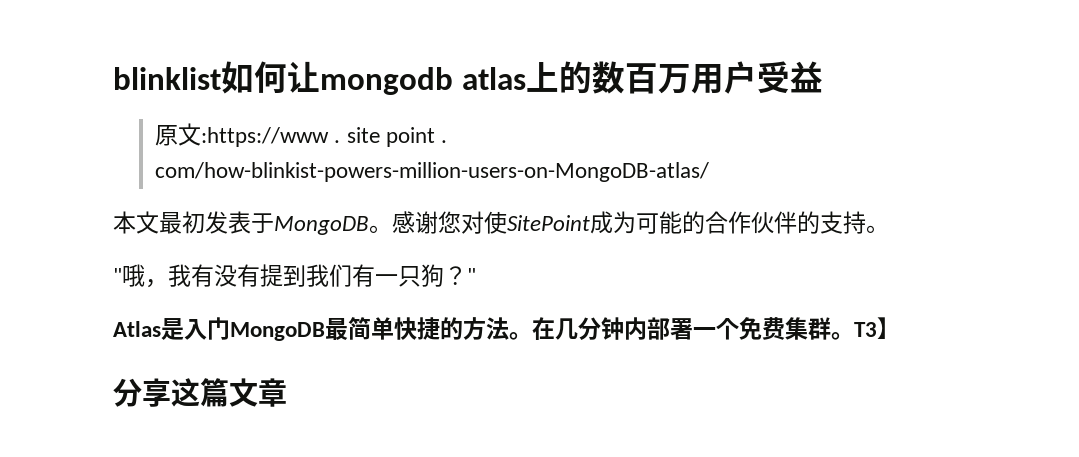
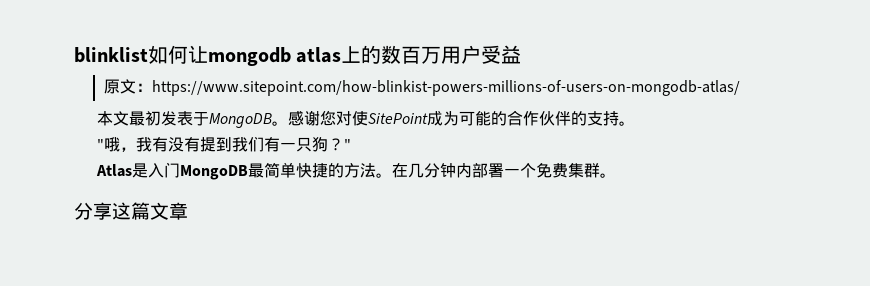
- 原文:https://www . site point . com/how-blinkist-powers-million-users-on-MongoDB-atlas/
+ 原文：https://www.sitepoint.com/how-blinkist-powers-millions-of-users-on-mongodb-atlas/
- T3】

